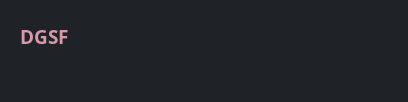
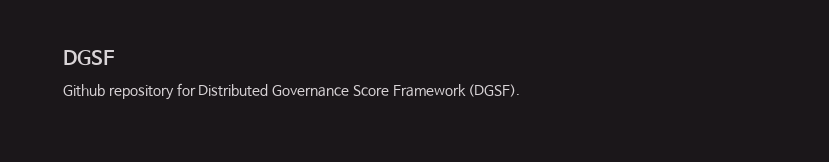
+ Github repository for Distributed Governance Score Framework (DGSF).

